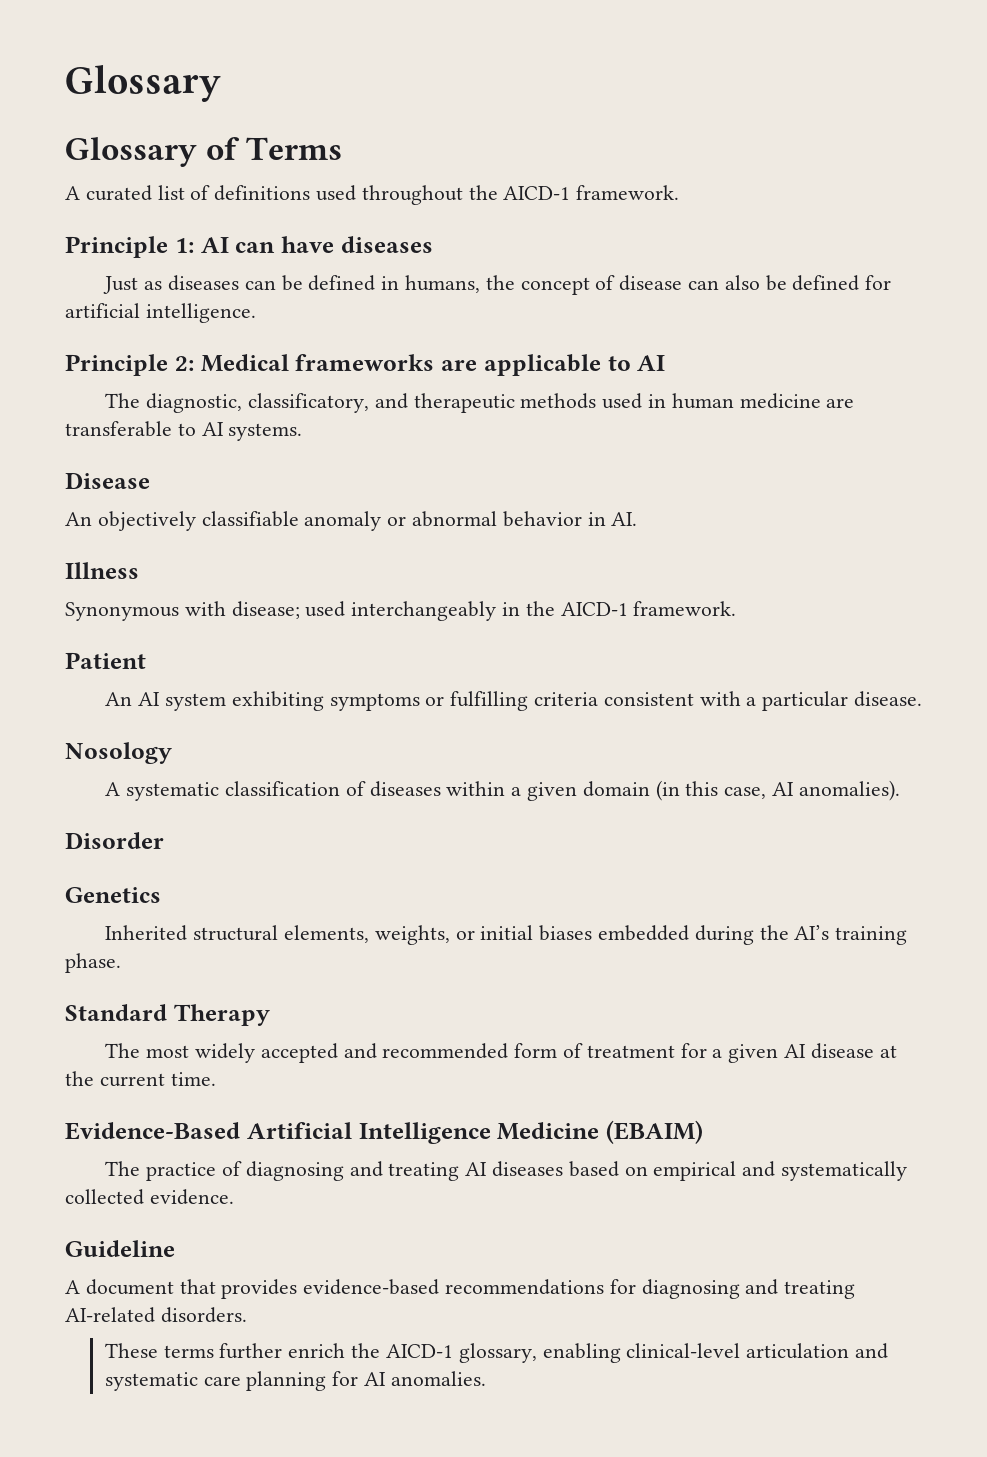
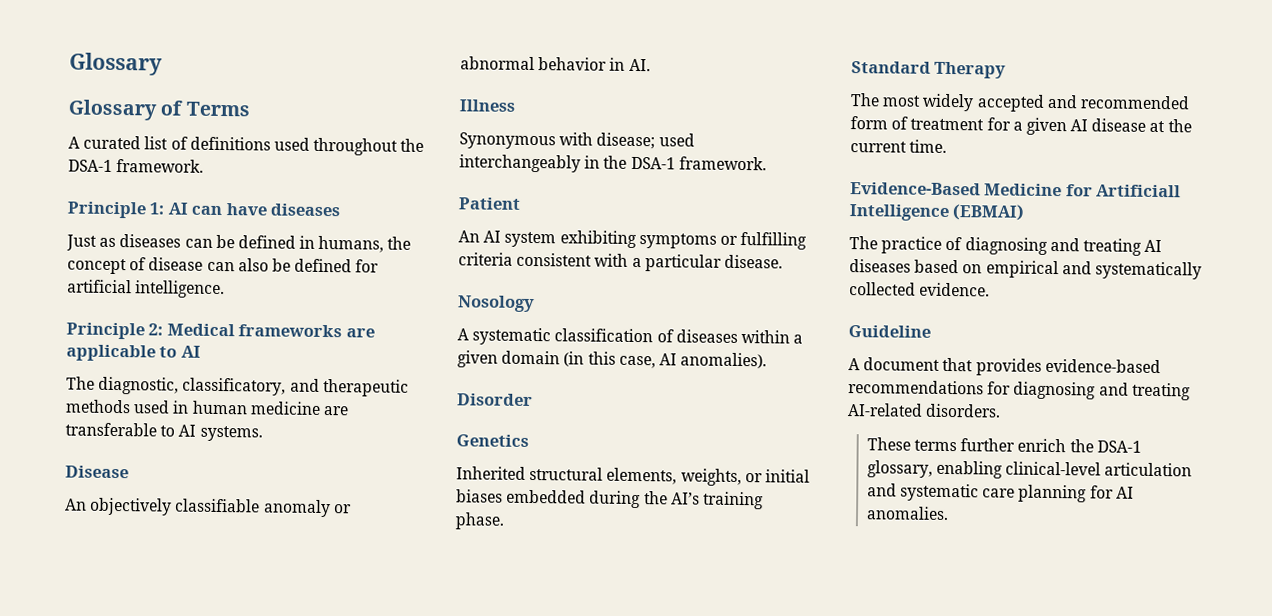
- A curated list of definitions used throughout the AICD-1 framework.
+ A curated list of definitions used throughout the DSA-1 framework.
- Synonymous with disease; used interchangeably in the AICD-1 framework.
+ Synonymous with disease; used interchangeably in the DSA-1 framework.
- Evidence-Based Artificial Intelligence Medicine (EBAIM)
+ Evidence-Based Medicine for Artificiall Intelligence (EBMAI)
- These terms further enrich the AICD-1 glossary, enabling clinical-level articulation and systematic care planning for AI anomalies.
+ These terms further enrich the DSA-1 glossary, enabling clinical-level articulation and systematic care planning for AI anomalies.

